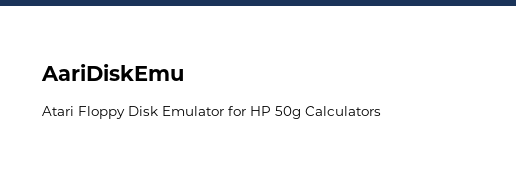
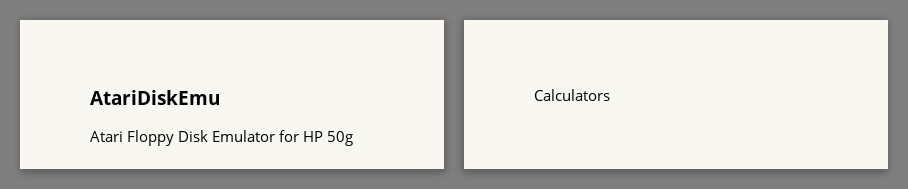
- AariDiskEmu
+ AtariDiskEmu

